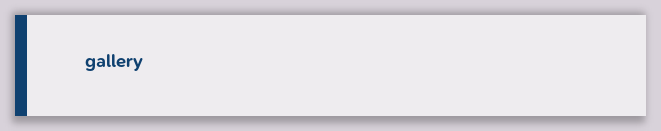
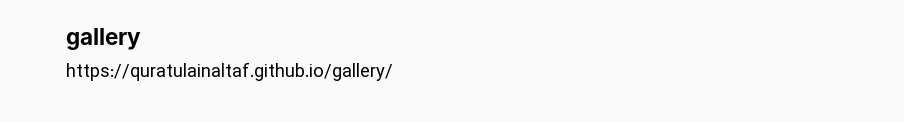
+ https://quratulainaltaf.github.io/gallery/

